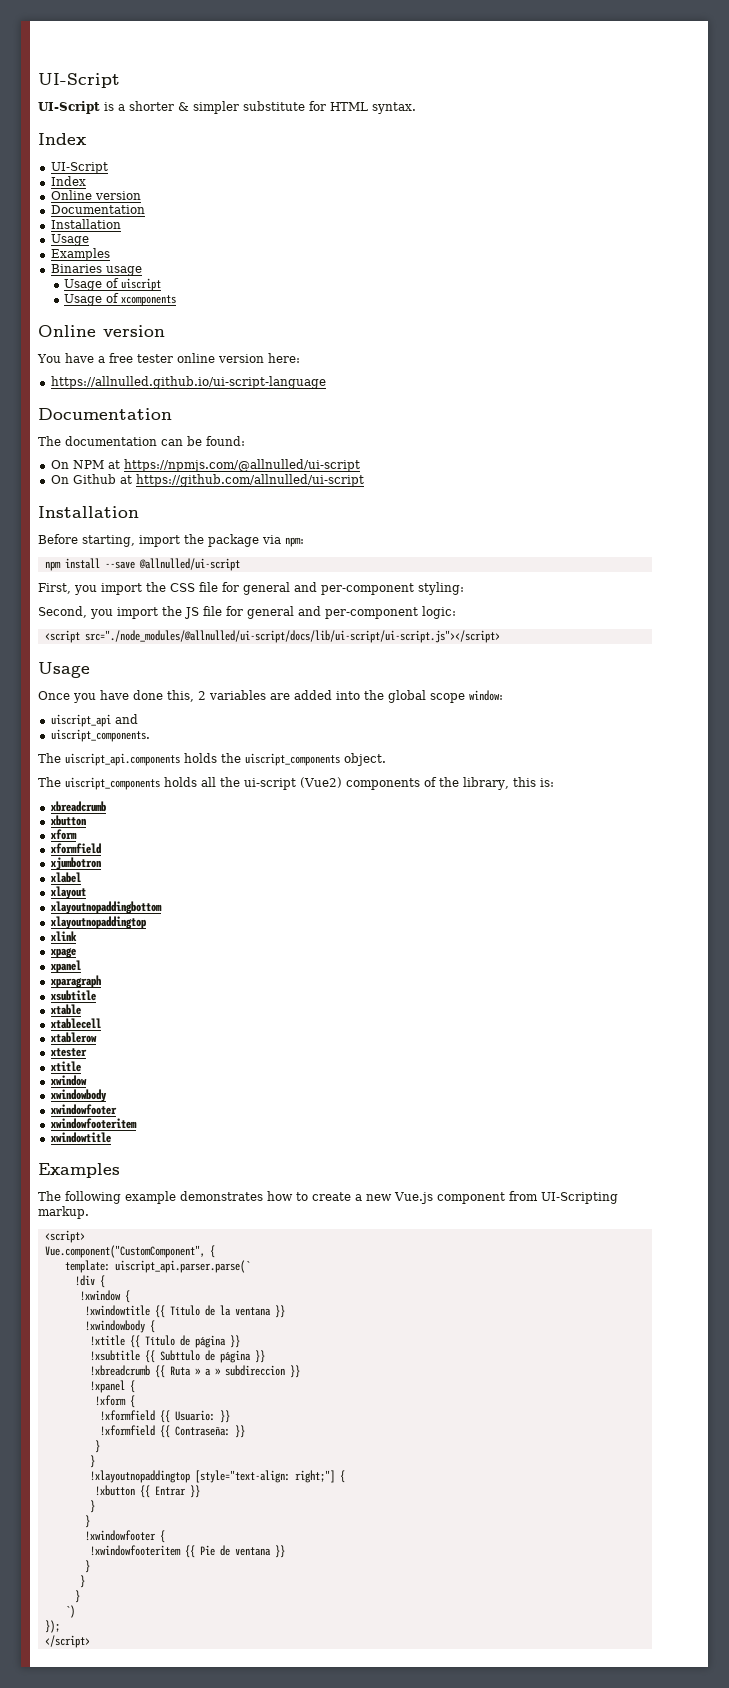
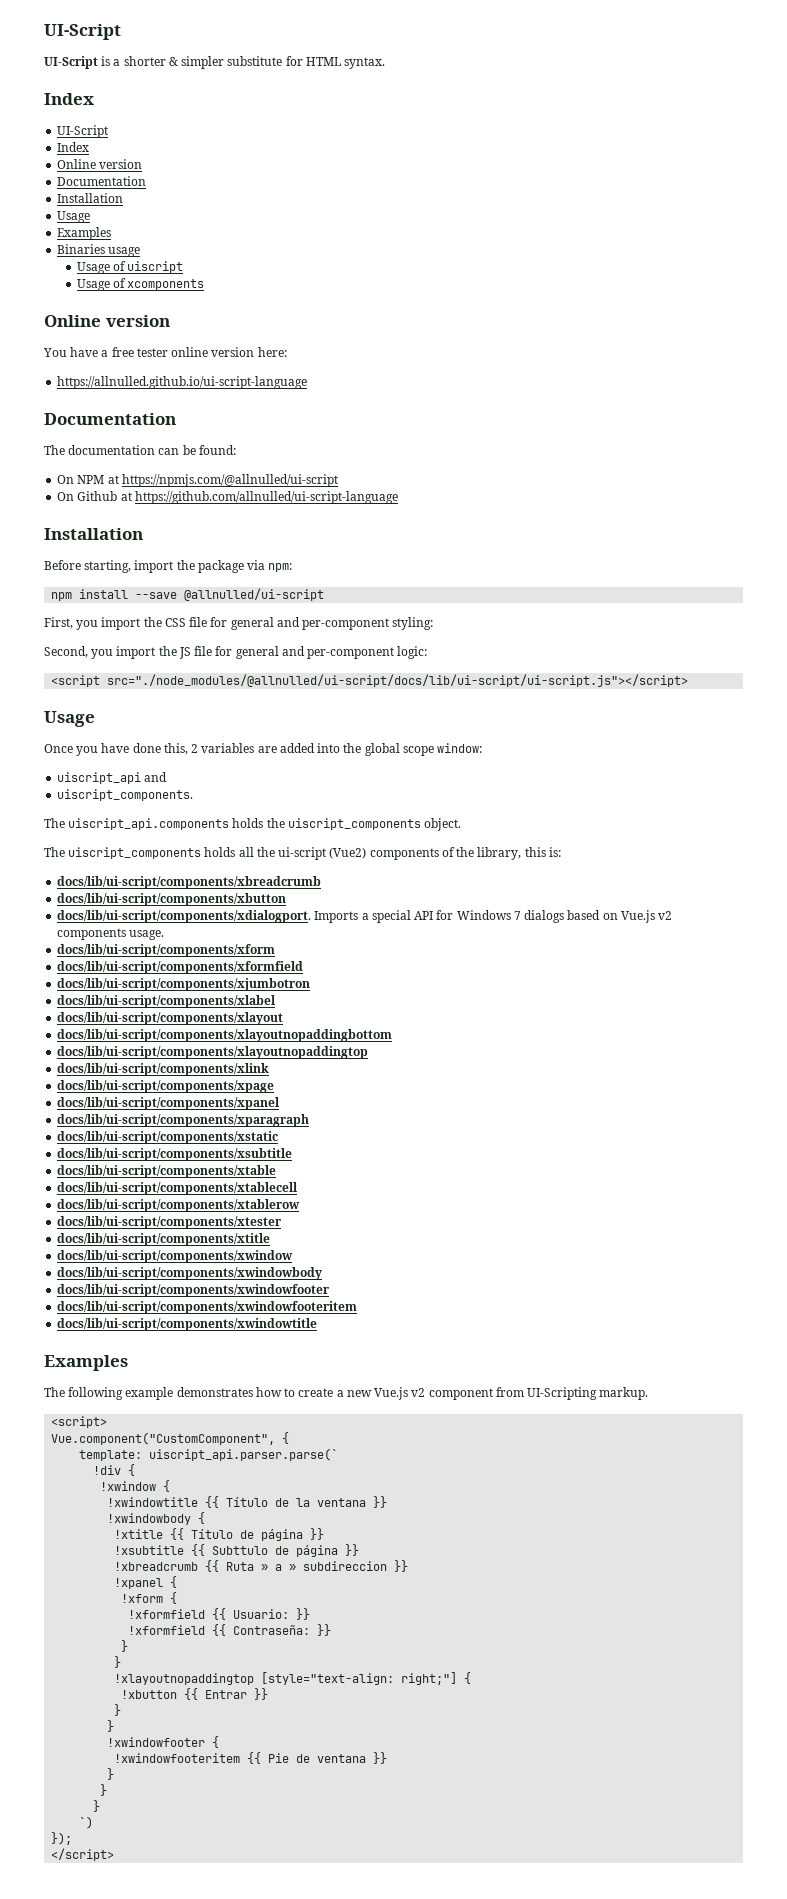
- On Github at https://github.com/allnulled/ui-script
+ On Github at https://github.com/allnulled/ui-script-language
- xbreadcrumb
- xbutton
- xform
- xformfield
- xjumbotron
- xlabel
- xlayout
- xlayoutnopaddingbottom
- xlayoutnopaddingtop
- xlink
- xpage
- xpanel
- xparagraph
- xsubtitle
- xtable
- xtablecell
- xtablerow
- xtester
- xtitle
- xwindow
- xwindowbody
- xwindowfooter
- xwindowfooteritem
- xwindowtitle
+ docs/lib/ui-script/components/xbreadcrumb
+ docs/lib/ui-script/components/xbutton
+ docs/lib/ui-script/components/xdialogport. Imports a special API for Windows 7 dialogs based on Vue.js v2 components usage.
+ docs/lib/ui-script/components/xform
+ docs/lib/ui-script/components/xformfield
+ docs/lib/ui-script/components/xjumbotron
+ docs/lib/ui-script/components/xlabel
+ docs/lib/ui-script/components/xlayout
+ docs/lib/ui-script/components/xlayoutnopaddingbottom
+ docs/lib/ui-script/components/xlayoutnopaddingtop
+ docs/lib/ui-script/components/xlink
+ docs/lib/ui-script/components/xpage
+ docs/lib/ui-script/components/xpanel
+ docs/lib/ui-script/components/xparagraph
+ docs/lib/ui-script/components/xstatic
+ docs/lib/ui-script/components/xsubtitle
+ docs/lib/ui-script/components/xtable
+ docs/lib/ui-script/components/xtablecell
+ docs/lib/ui-script/components/xtablerow
+ docs/lib/ui-script/components/xtester
+ docs/lib/ui-script/components/xtitle
+ docs/lib/ui-script/components/xwindow
+ docs/lib/ui-script/components/xwindowbody
+ docs/lib/ui-script/components/xwindowfooter
+ docs/lib/ui-script/components/xwindowfooteritem
+ docs/lib/ui-script/components/xwindowtitle
- The following example demonstrates how to create a new Vue.js component from UI-Scripting markup.
+ The following example demonstrates how to create a new Vue.js v2 component from UI-Scripting markup.

